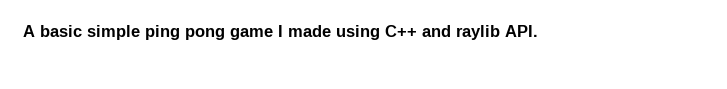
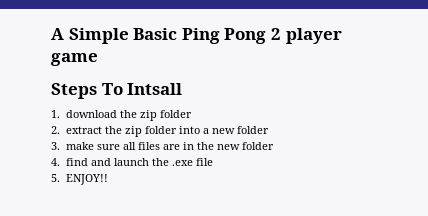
- A basic simple ping pong game I made using C++ and raylib API.
+ A Simple Basic Ping Pong 2 player game
+ Steps To Intsall
+ 1. download the zip folder
+ 2. extract the zip folder into a new folder
+ 3. make sure all files are in the new folder
+ 4. find and launch the .exe file
+ 5. ENJOY!!

